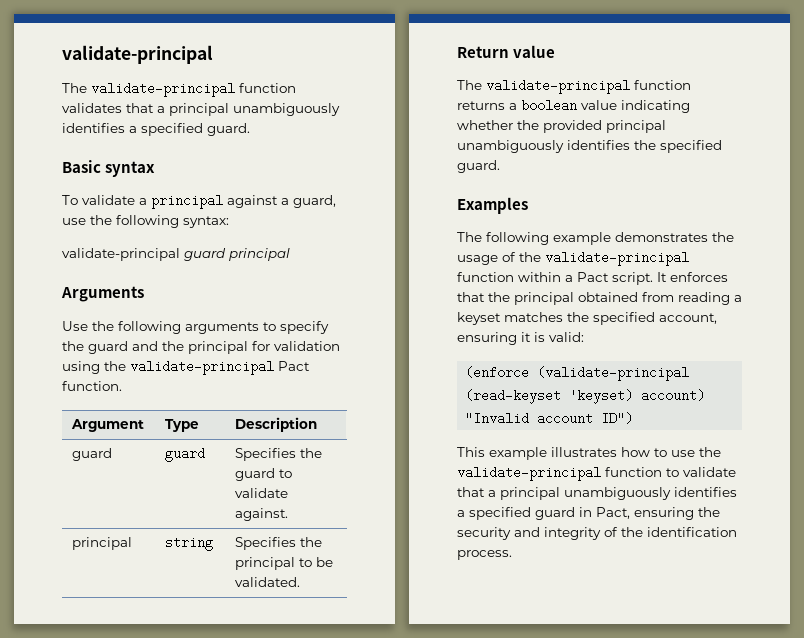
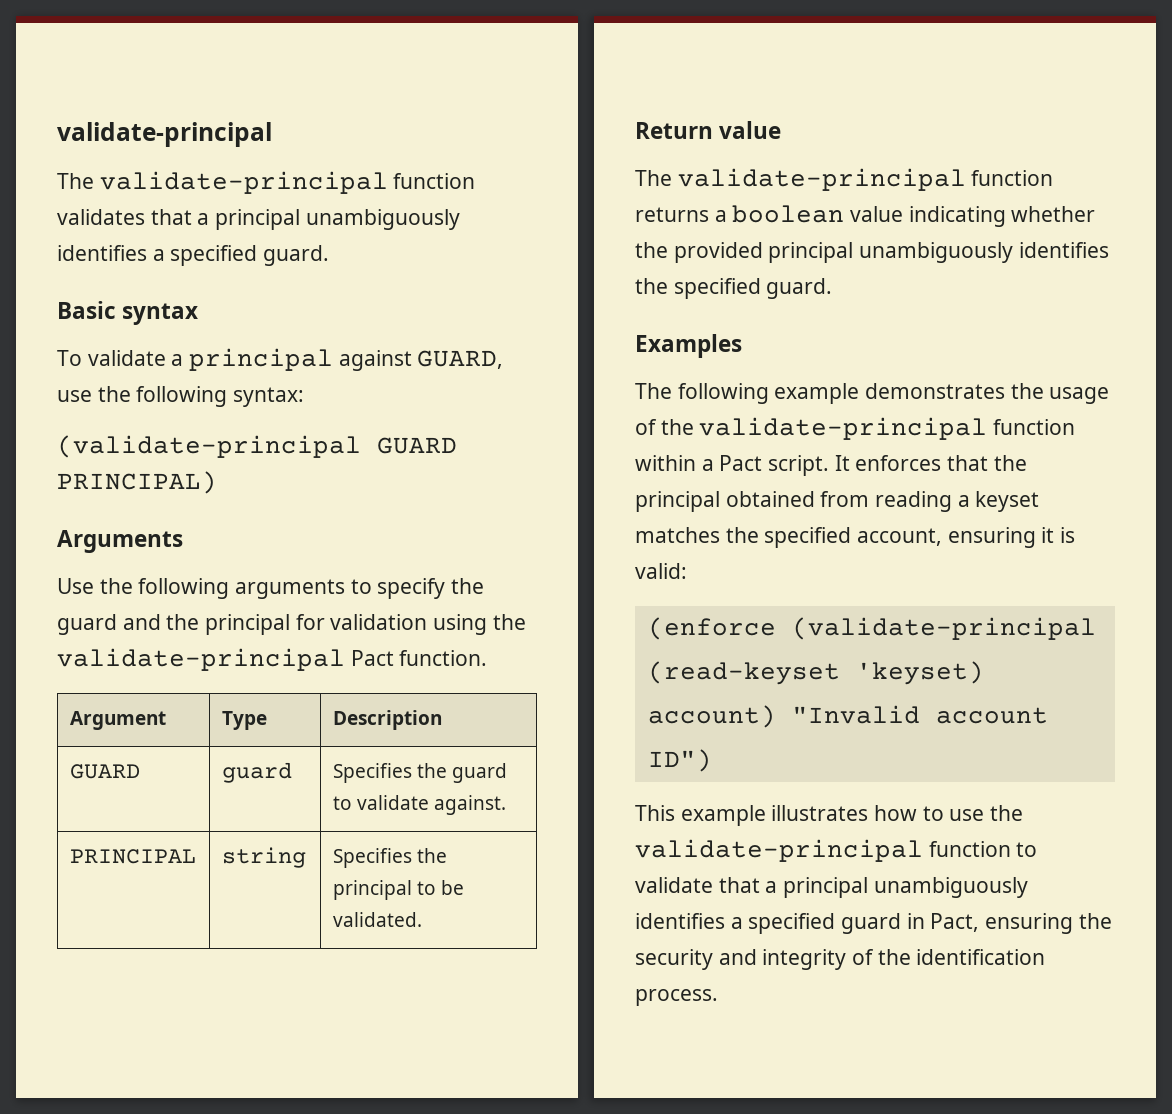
- To validate a principal against a guard, use the following syntax:
+ To validate a principal against GUARD, use the following syntax:
- validate-principal guard principal
+ (validate-principal GUARD PRINCIPAL)
- guard | guard | Specifies the guard to validate against.
+ GUARD | guard | Specifies the guard to validate against.
- principal | string | Specifies the principal to be validated.
+ PRINCIPAL | string | Specifies the principal to be validated.

